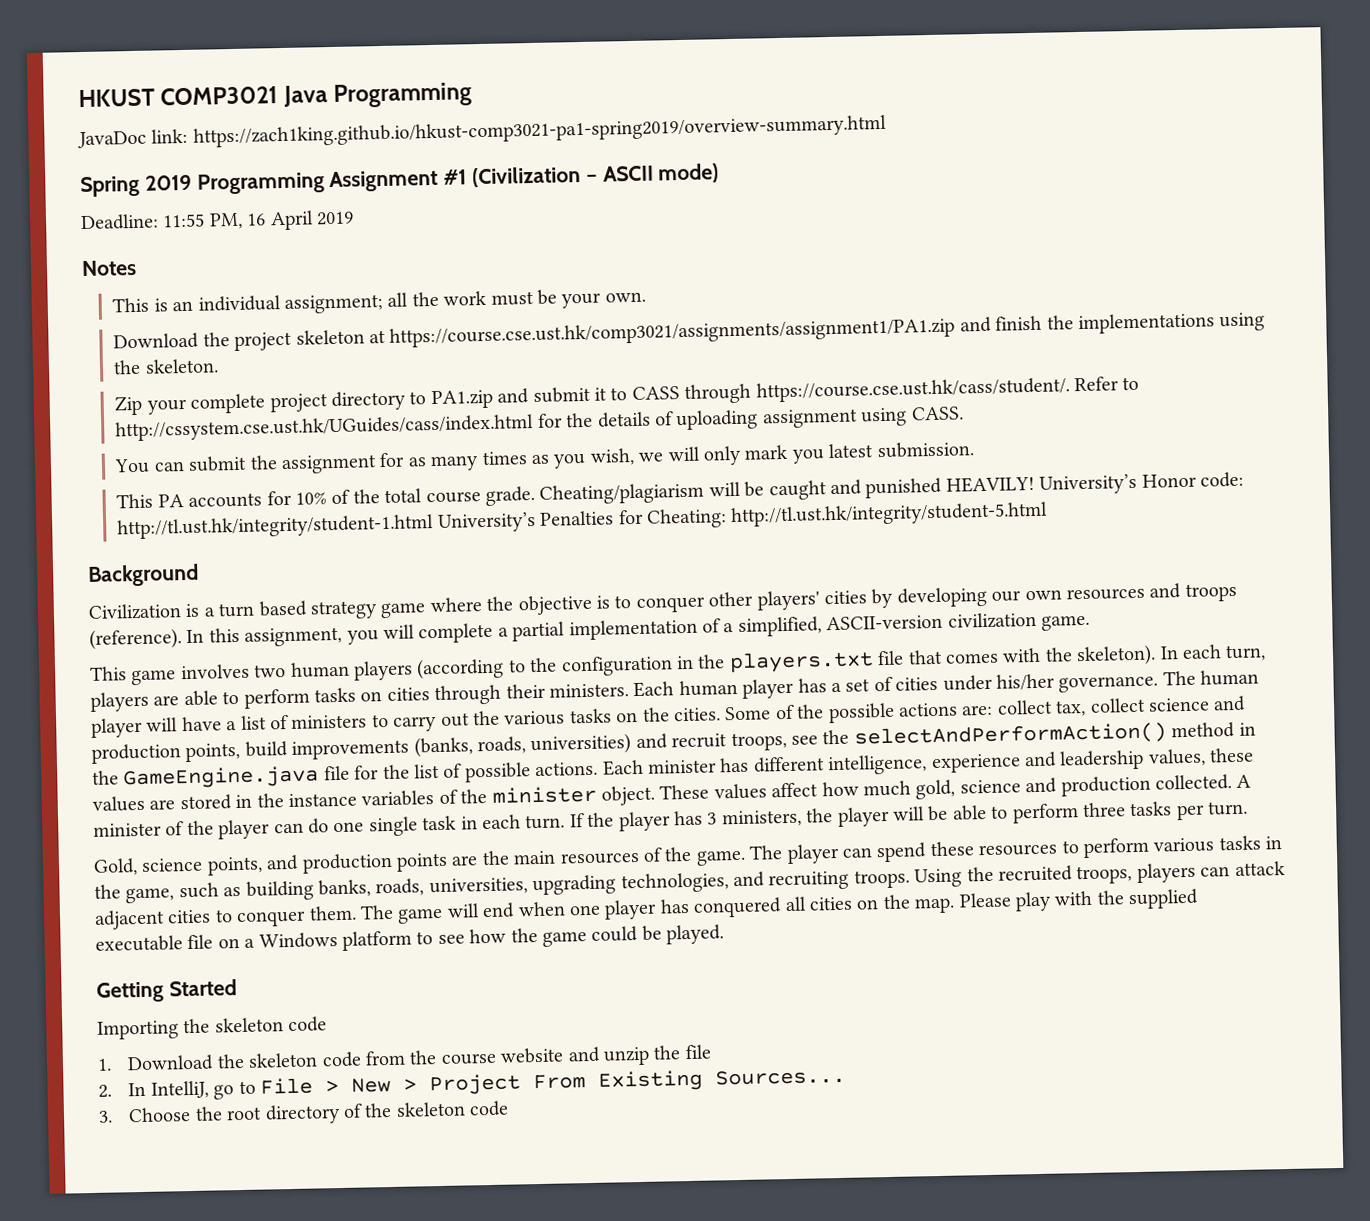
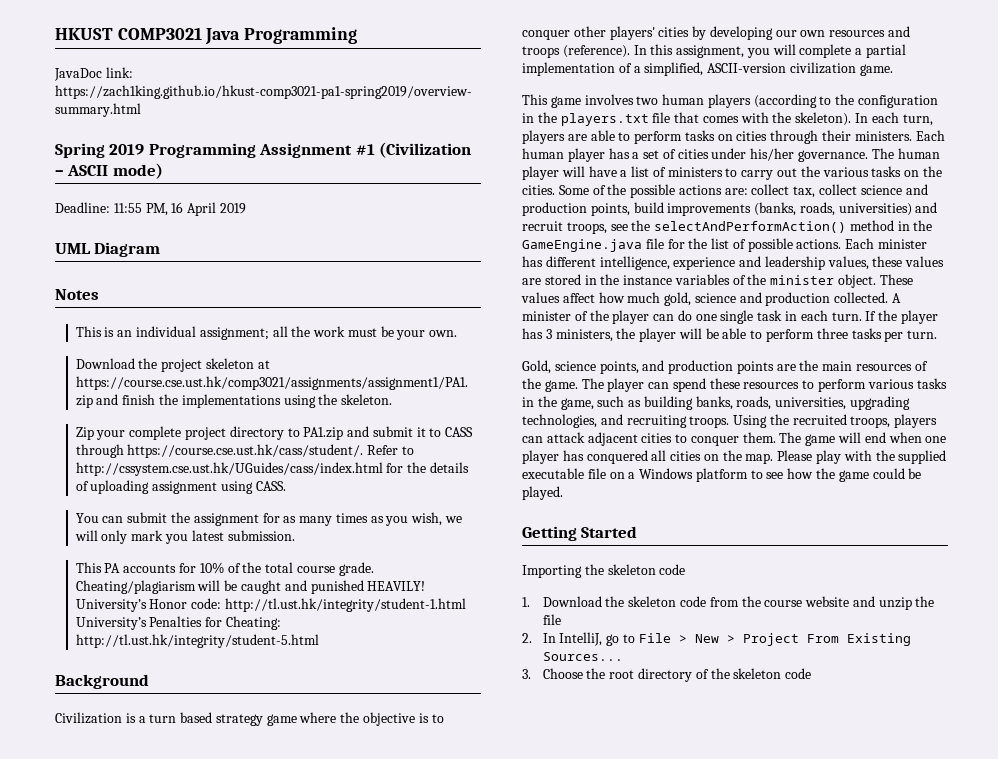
+ UML Diagram

